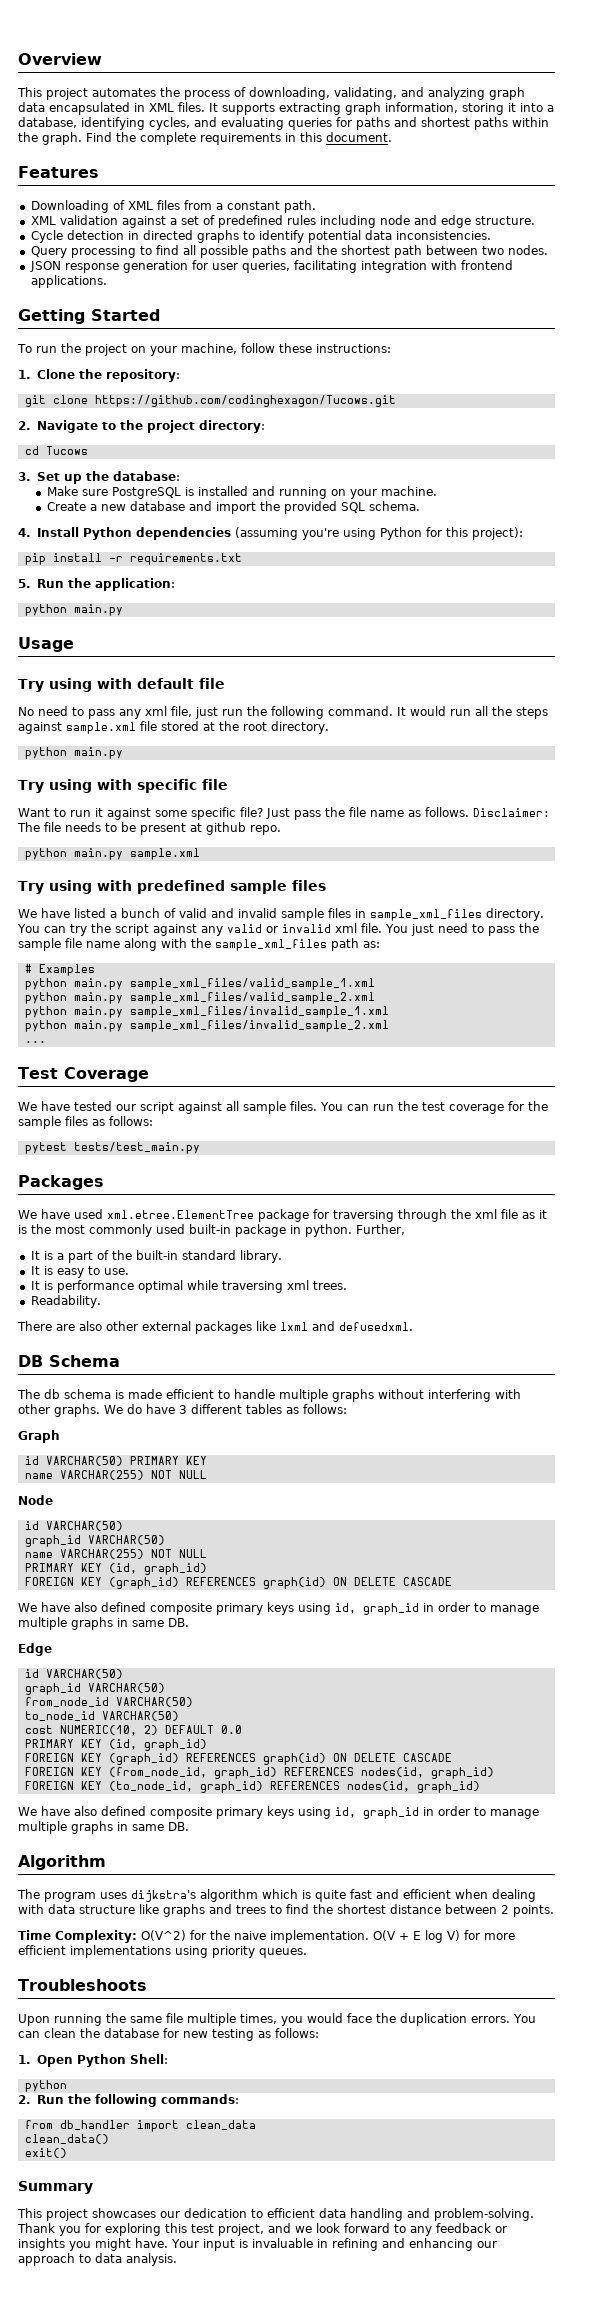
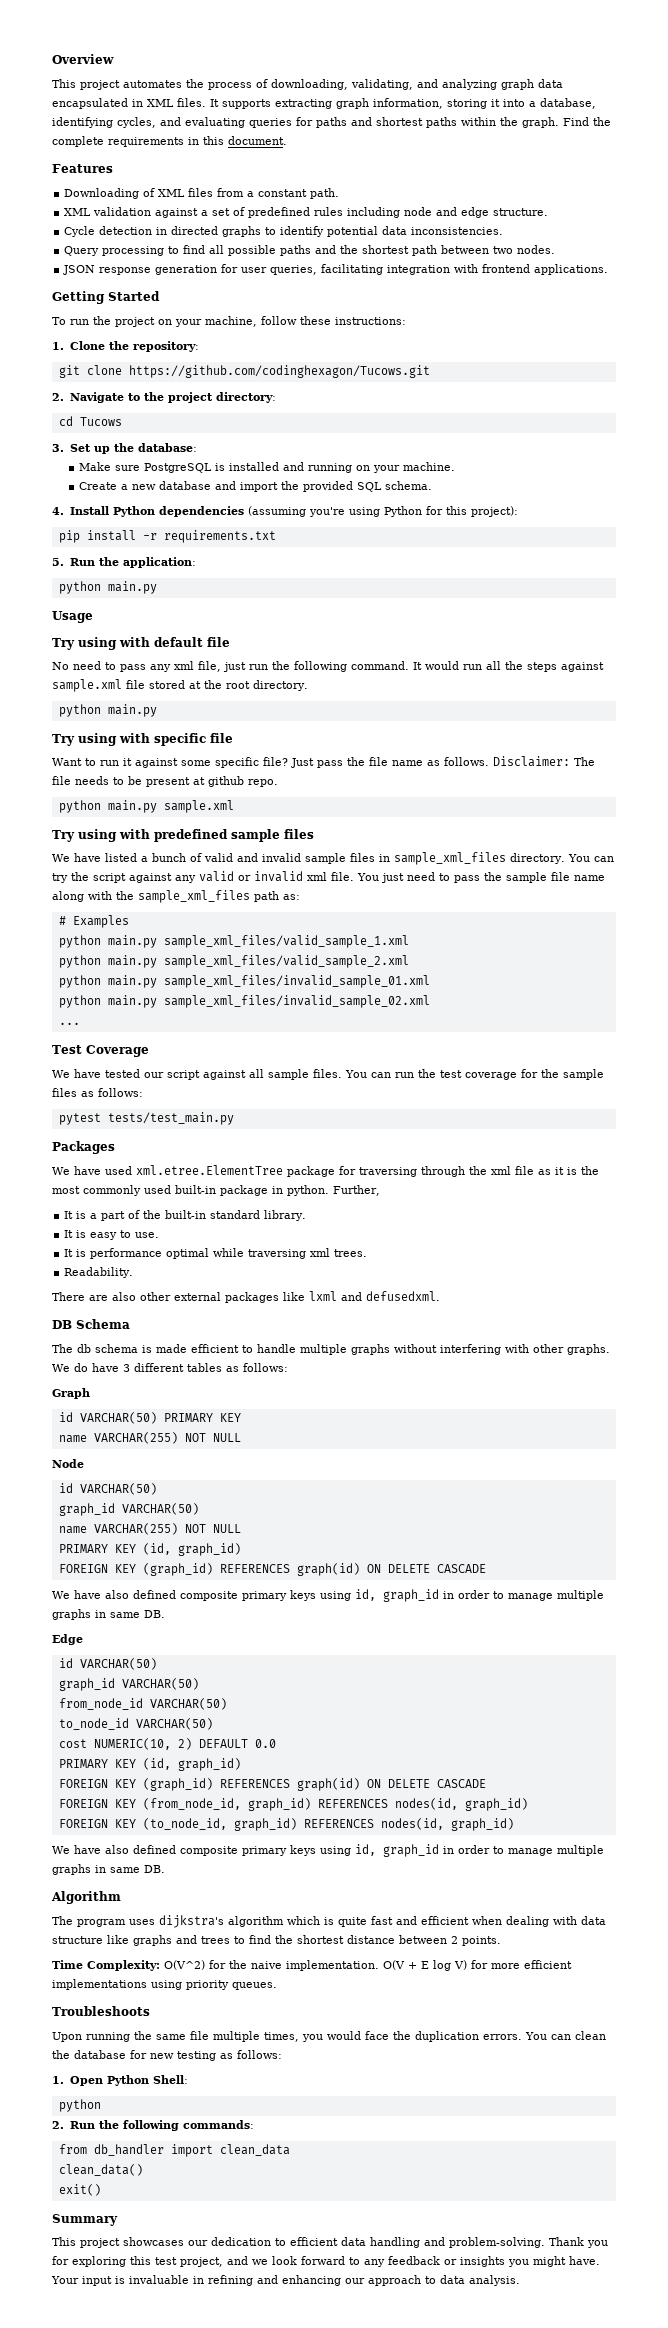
- python main.py sample_xml_files/invalid_sample_1.xml
- python main.py sample_xml_files/invalid_sample_2.xml
+ python main.py sample_xml_files/invalid_sample_01.xml
+ python main.py sample_xml_files/invalid_sample_02.xml

